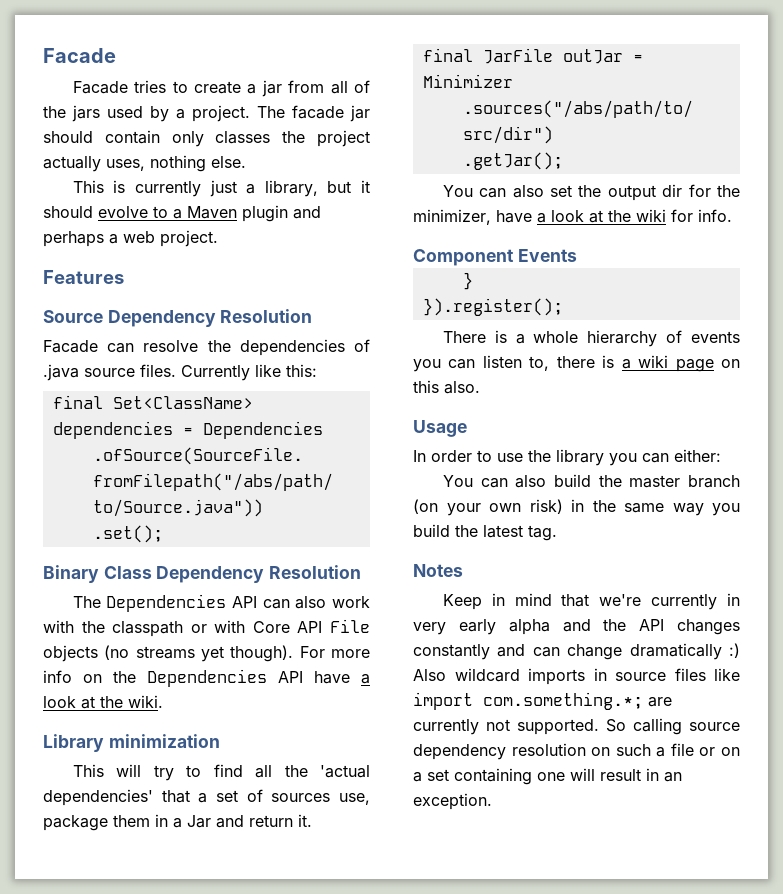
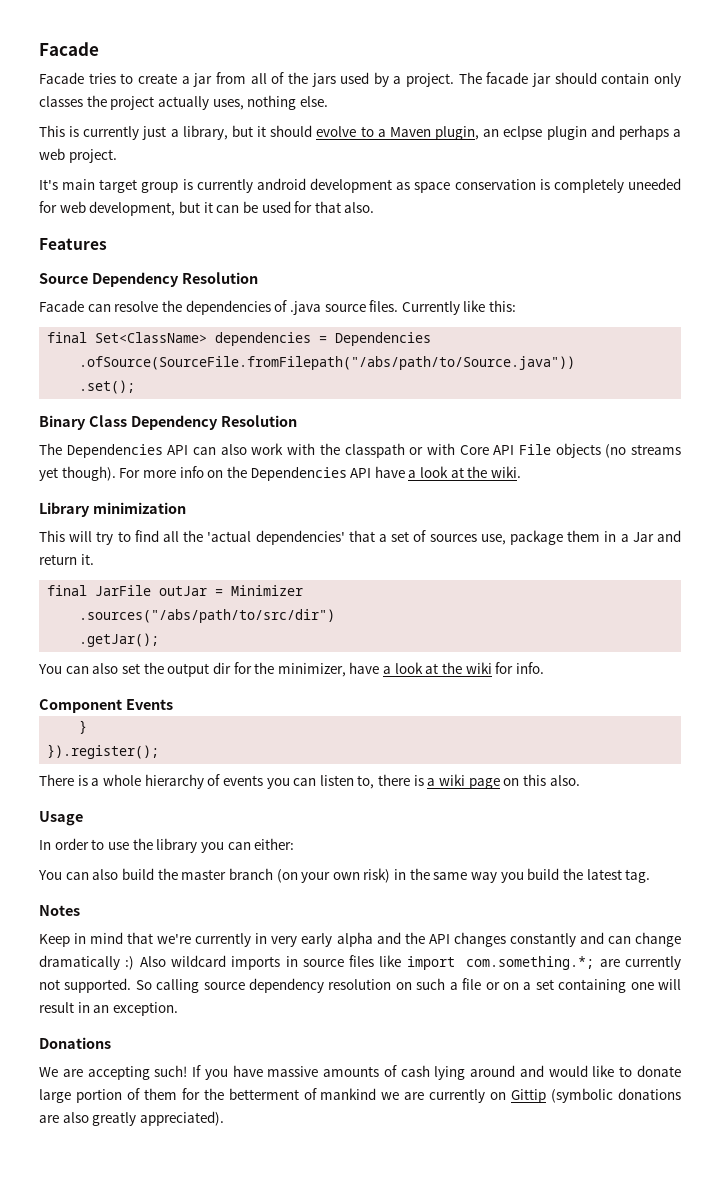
- This is currently just a library, but it should evolve to a Maven plugin and perhaps a web project.
+ This is currently just a library, but it should evolve to a Maven plugin, an eclpse plugin and perhaps a web project.
+ It's main target group is currently android development as space conservation is completely uneeded for web development, but it can be used for that also.
+ Donations
+ We are accepting such! If you have massive amounts of cash lying around and would like to donate large portion of them for the betterment of mankind we are currently on Gittip (symbolic donations are also greatly appreciated).

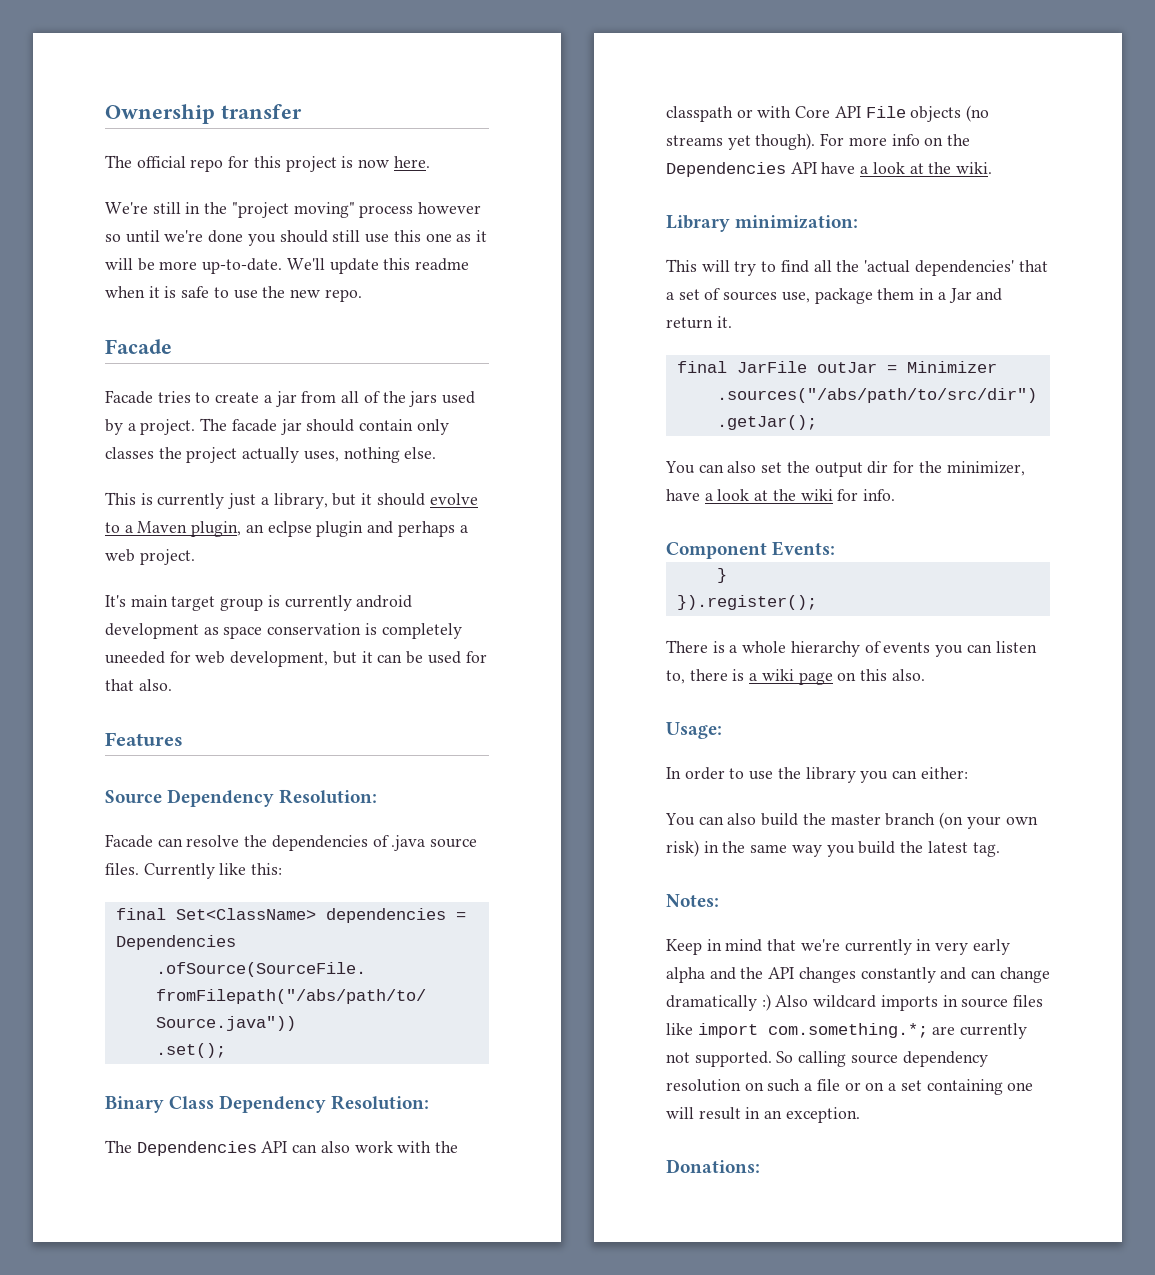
+ Ownership transfer
+ The official repo for this project is now here.
+ We're still in the "project moving" process however so until we're done you should still use this one as it will be more up-to-date. We'll update this readme when it is safe to use the new repo.
- Source Dependency Resolution
+ Source Dependency Resolution:
- Binary Class Dependency Resolution
+ Binary Class Dependency Resolution:
- Library minimization
+ Library minimization:
- Component Events
+ Component Events:
- Usage
+ Usage:
- Notes
+ Notes:
- Donations
- We are accepting such! If you have massive amounts of cash lying around and would like to donate large portion of them for the betterment of mankind we are currently on Gittip (symbolic donations are also greatly appreciated).
+ Donations:

